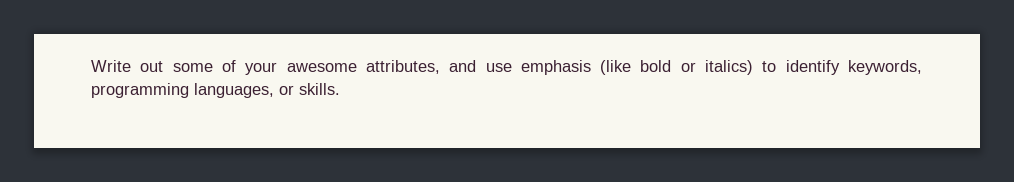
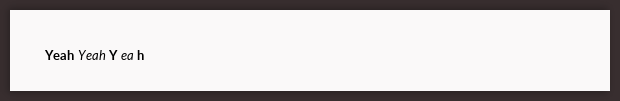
- Write out some of your awesome attributes, and use emphasis (like bold or italics) to identify keywords, programming languages, or skills.
+ Yeah Yeah Y ea h

